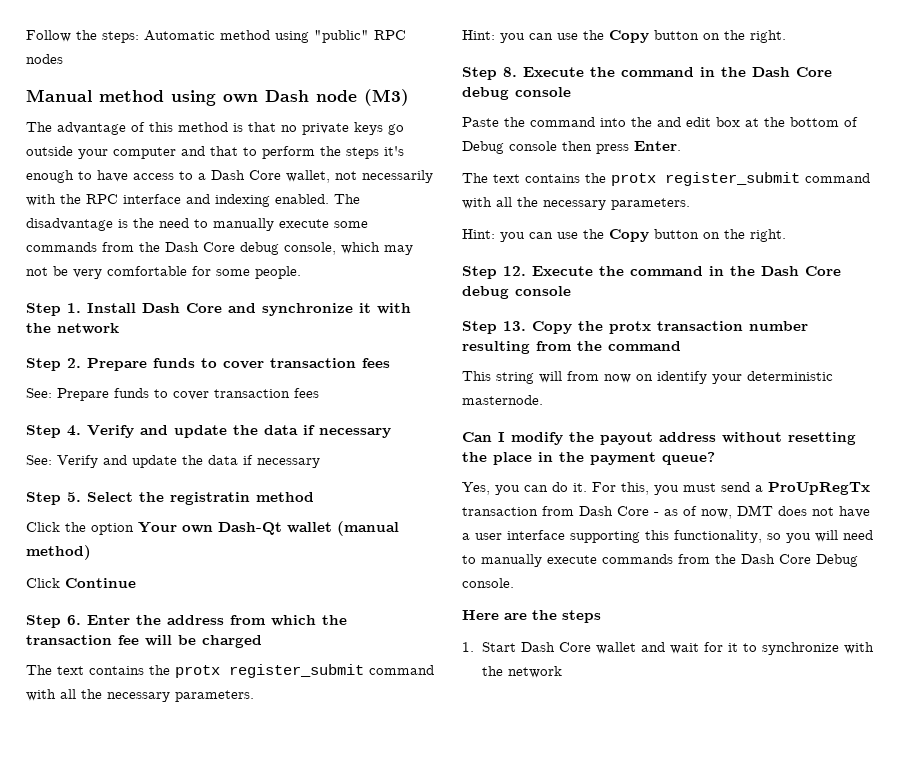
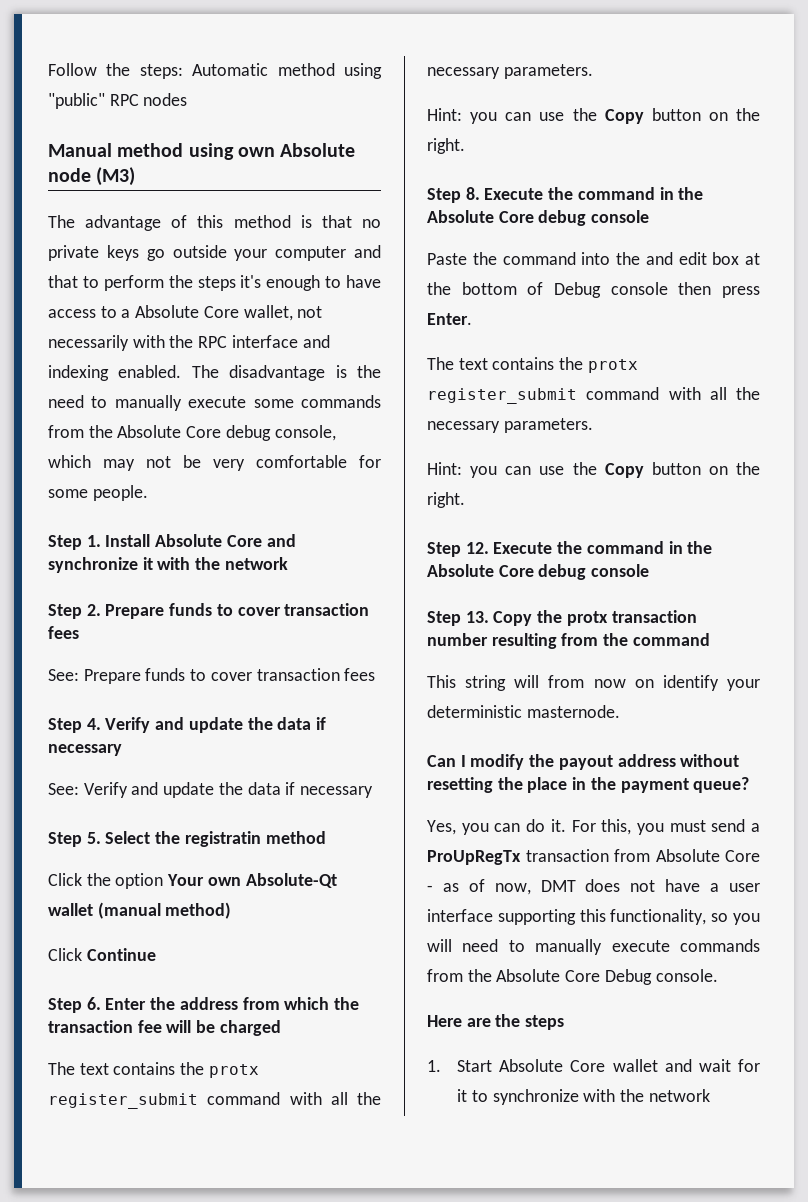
- Manual method using own Dash node (M3)
+ Manual method using own Absolute node (M3)
- The advantage of this method is that no private keys go outside your computer and that to perform the steps it's enough to have access to a Dash Core wallet, not necessarily with the RPC interface and indexing enabled.
+ The advantage of this method is that no private keys go outside your computer and that to perform the steps it's enough to have access to a Absolute Core wallet, not necessarily with the RPC interface and indexing enabled.
- The disadvantage is the need to manually execute some commands from the Dash Core debug console, which may not be very comfortable for some people.
+ The disadvantage is the need to manually execute some commands from the Absolute Core debug console, which may not be very comfortable for some people.
- Step 1. Install Dash Core and synchronize it with the network
+ Step 1. Install Absolute Core and synchronize it with the network
- Click the option Your own Dash-Qt wallet (manual method)
+ Click the option Your own Absolute-Qt wallet (manual method)
- Step 8. Execute the command in the Dash Core debug console
+ Step 8. Execute the command in the Absolute Core debug console
- Step 12. Execute the command in the Dash Core debug console
+ Step 12. Execute the command in the Absolute Core debug console
- For this, you must send a ProUpRegTx transaction from Dash Core - as of now, DMT does not have a user interface supporting this functionality, so you will need to manually execute commands from the Dash Core Debug console.
+ For this, you must send a ProUpRegTx transaction from Absolute Core - as of now, DMT does not have a user interface supporting this functionality, so you will need to manually execute commands from the Absolute Core Debug console.
- 1. Start Dash Core wallet and wait for it to synchronize with the network
+ 1. Start Absolute Core wallet and wait for it to synchronize with the network

